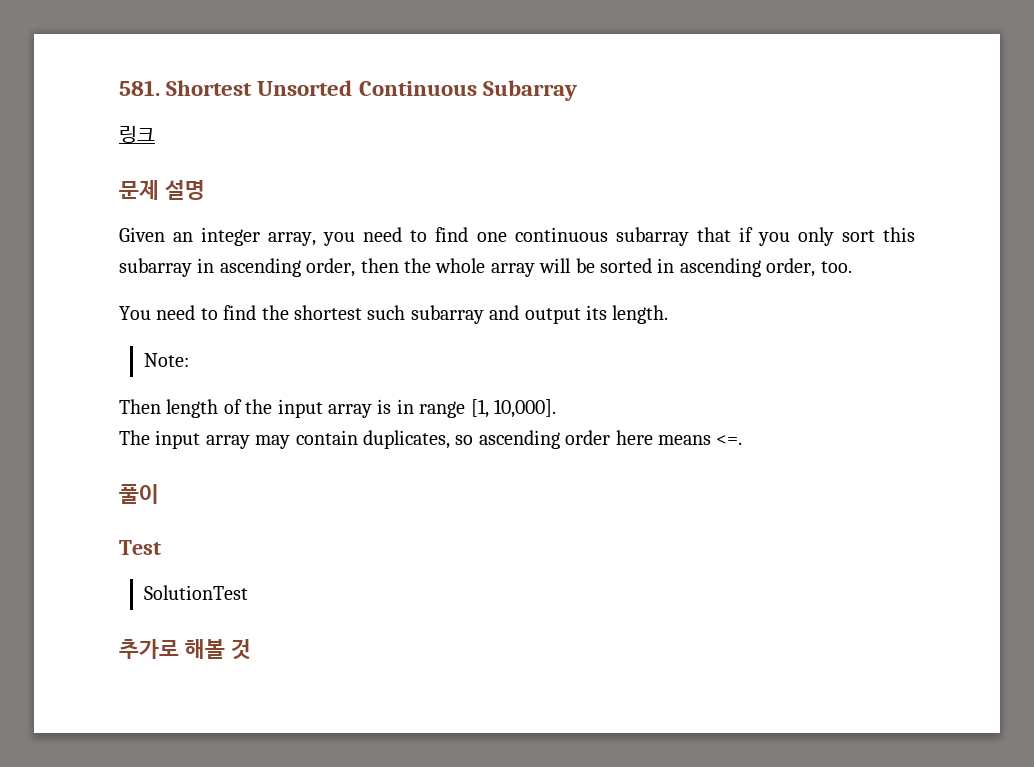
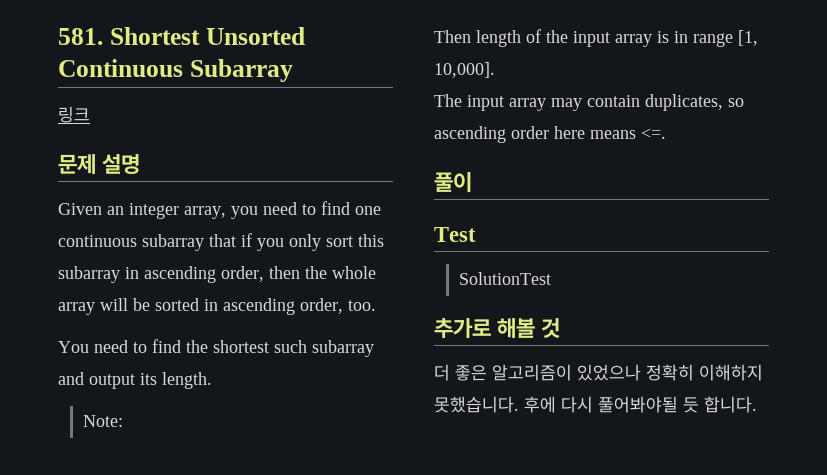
+ 더 좋은 알고리즘이 있었으나 정확히 이해하지 못했습니다. 후에 다시 풀어봐야될 듯 합니다.

